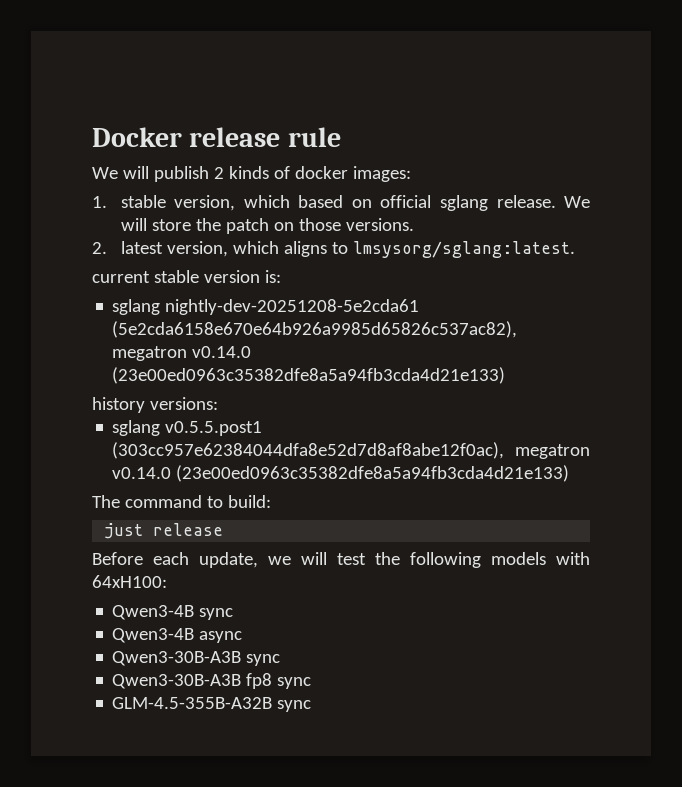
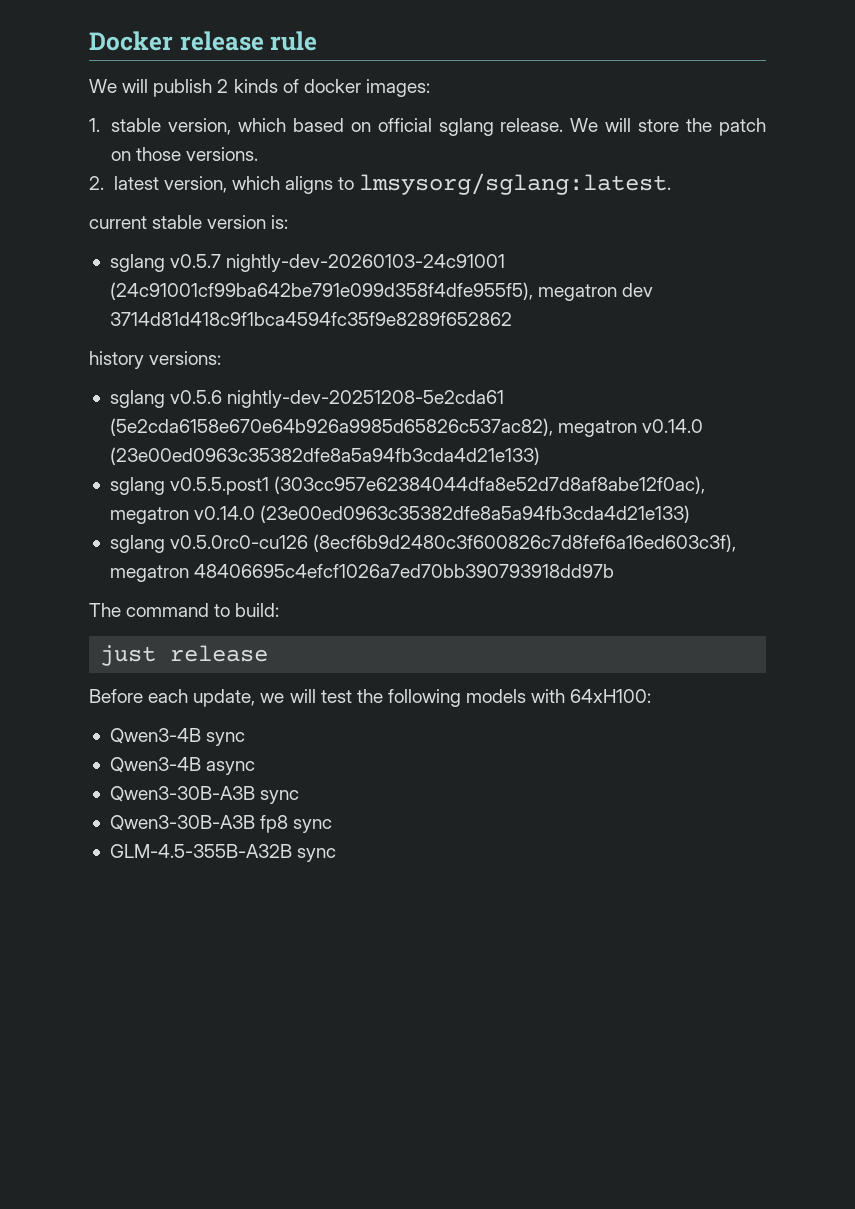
- sglang nightly-dev-20251208-5e2cda61 (5e2cda6158e670e64b926a9985d65826c537ac82), megatron v0.14.0 (23e00ed0963c35382dfe8a5a94fb3cda4d21e133)
+ sglang v0.5.7 nightly-dev-20260103-24c91001 (24c91001cf99ba642be791e099d358f4dfe955f5), megatron dev 3714d81d418c9f1bca4594fc35f9e8289f652862
+ history versions:
+ sglang v0.5.6 nightly-dev-20251208-5e2cda61 (5e2cda6158e670e64b926a9985d65826c537ac82), megatron v0.14.0 (23e00ed0963c35382dfe8a5a94fb3cda4d21e133)
- history versions:
+ sglang v0.5.0rc0-cu126 (8ecf6b9d2480c3f600826c7d8fef6a16ed603c3f), megatron 48406695c4efcf1026a7ed70bb390793918dd97b

